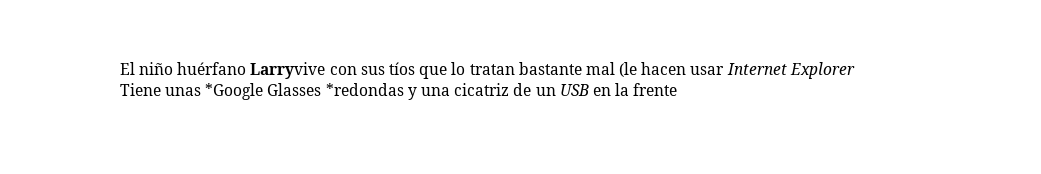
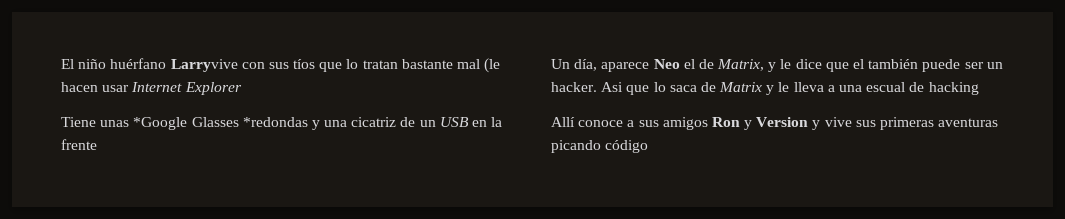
+ Un día, aparece Neo el de Matrix, y le dice que el también puede ser un hacker. Asi que lo saca de Matrix y le lleva a una escual de hacking
+ Allí conoce a sus amigos Ron y Version y vive sus primeras aventuras picando código

